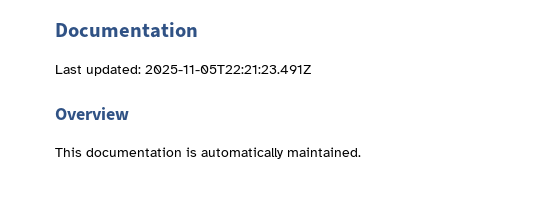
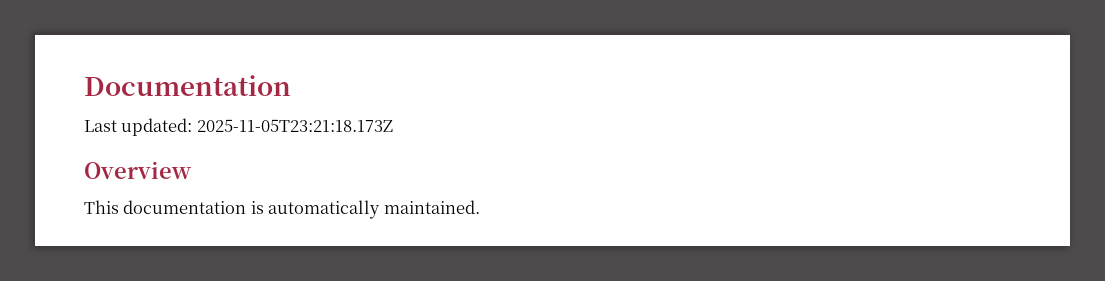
- Last updated: 2025-11-05T22:21:23.491Z
+ Last updated: 2025-11-05T23:21:18.173Z

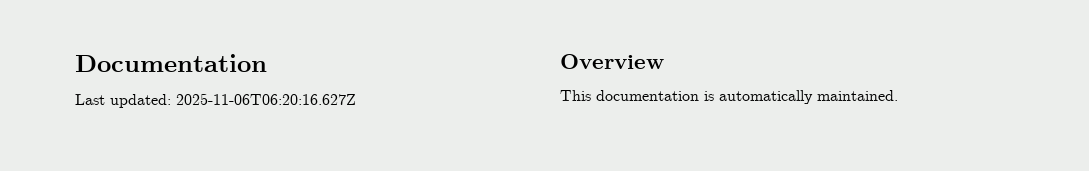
- Last updated: 2025-11-05T23:21:18.173Z
+ Last updated: 2025-11-06T06:20:16.627Z

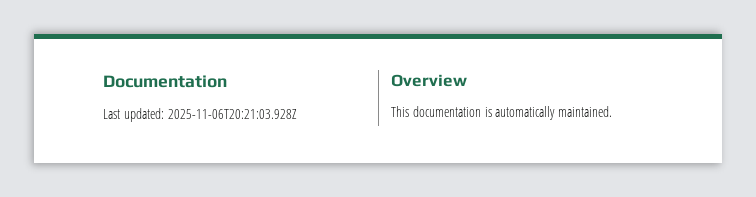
- Last updated: 2025-11-06T06:20:16.627Z
+ Last updated: 2025-11-06T20:21:03.928Z

